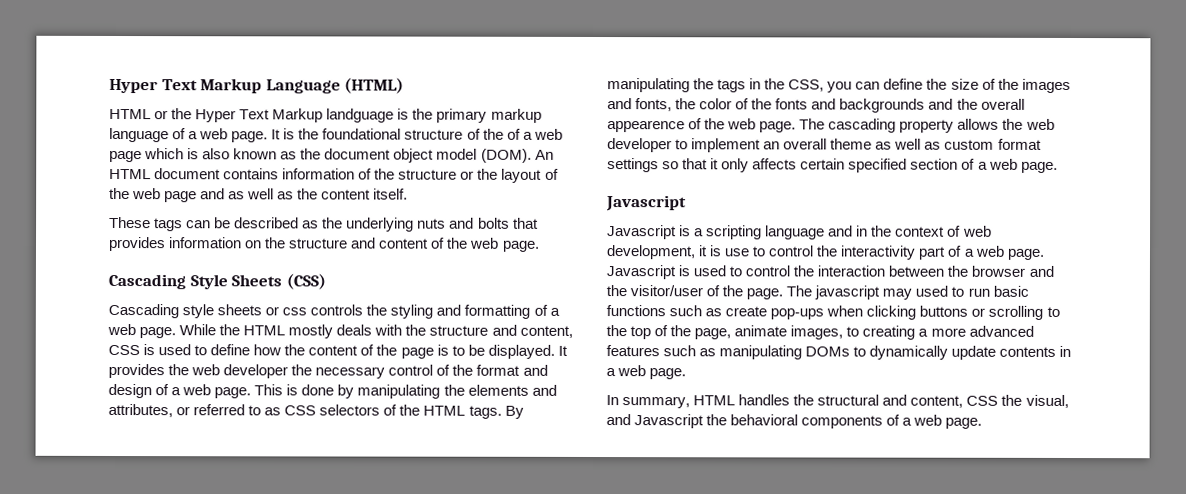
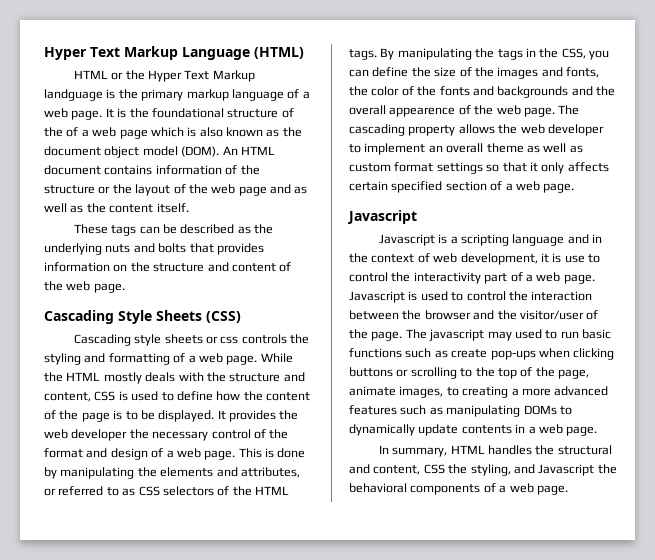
- In summary, HTML handles the structural and content, CSS the visual, and Javascript the behavioral components of a web page.
+ In summary, HTML handles the structural and content, CSS the styling, and Javascript the behavioral components of a web page.

